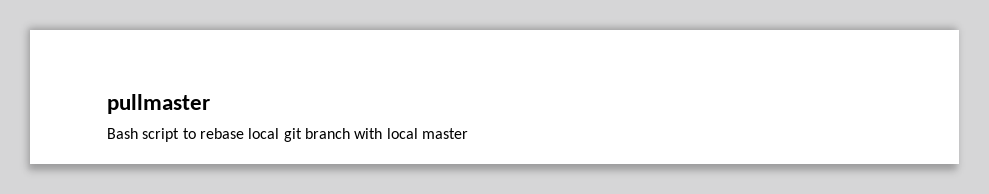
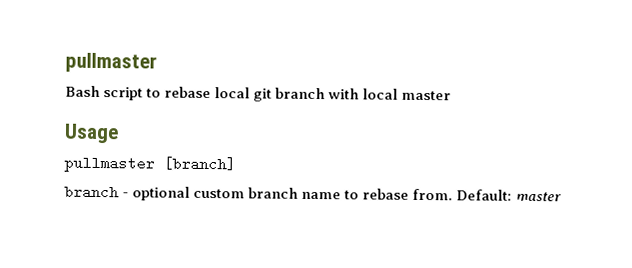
+ Usage
+ pullmaster [branch]
+ branch - optional custom branch name to rebase from. Default: master

